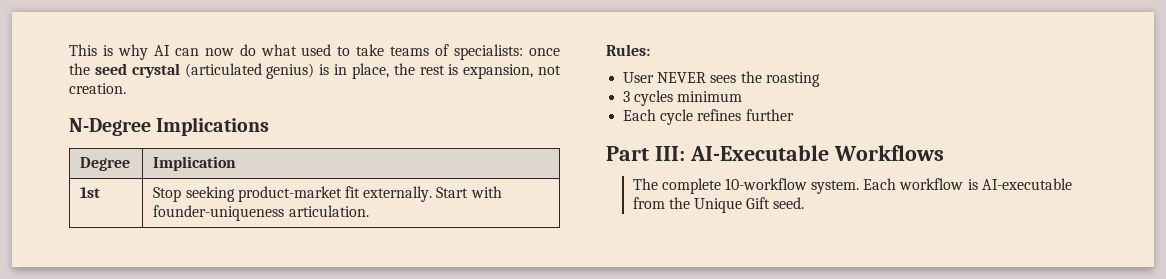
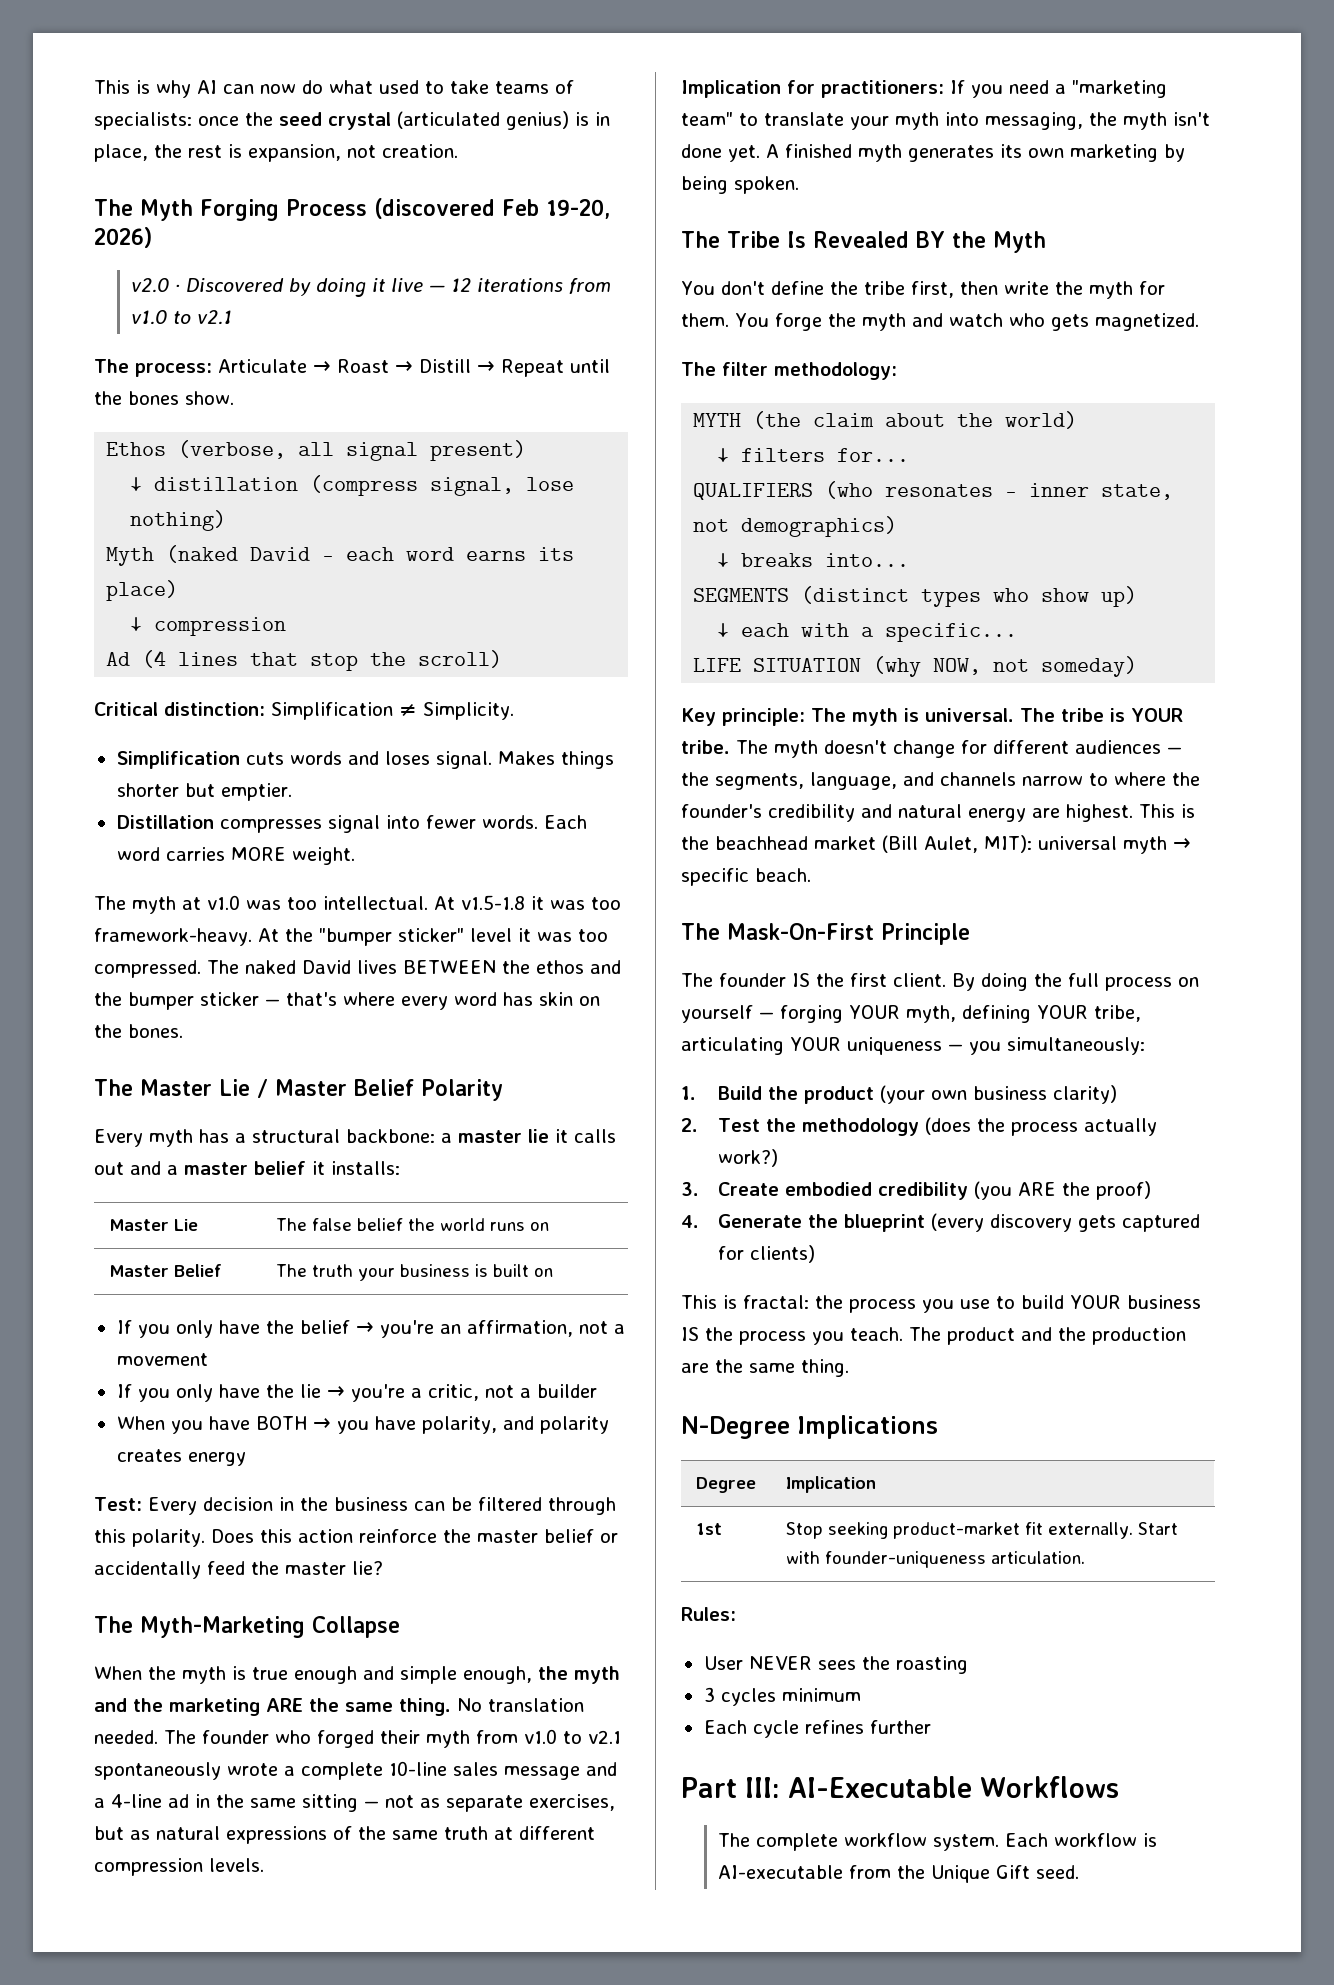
+ The Myth Forging Process (discovered Feb 19-20, 2026)
+ v2.0 · Discovered by doing it live — 12 iterations from v1.0 to v2.1
+ The process: Articulate → Roast → Distill → Repeat until the bones show.
+ Ethos (verbose, all signal present)
+ ↓ distillation (compress signal, lose nothing)
+ Myth (naked David — each word earns its place)
+ ↓ compression
+ Ad (4 lines that stop the scroll)
+ Critical distinction: Simplification ≠ Simplicity.
+ Simplification cuts words and loses signal. Makes things shorter but emptier.
+ Distillation compresses signal into fewer words. Each word carries MORE weight.
+ The myth at v1.0 was too intellectual. At v1.5-1.8 it was too framework-heavy. At the "bumper sticker" level it was too compressed. The naked David lives BETWEEN the ethos and the bumper sticker — that's where every word has skin on the bones.
+ The Master Lie / Master Belief Polarity
+ Every myth has a structural backbone: a master lie it calls out and a master belief it installs:
+ Master Lie | The false belief the world runs on
+ Master Belief | The truth your business is built on
+ If you only have the belief → you're an affirmation, not a movement
+ If you only have the lie → you're a critic, not a builder
+ When you have BOTH → you have polarity, and polarity creates energy
+ Test: Every decision in the business can be filtered through this polarity. Does this action reinforce the master belief or accidentally feed the master lie?
+ The Myth-Marketing Collapse
+ When the myth is true enough and simple enough, the myth and the marketing ARE the same thing. No translation needed. The founder who forged their myth from v1.0 to v2.1 spontaneously wrote a complete 10-line sales message and a 4-line ad in the same sitting — not as separate exercises, but as natural expressions of the same truth at different compression levels.
+ Implication for practitioners: If you need a "marketing team" to translate your myth into messaging, the myth isn't done yet. A finished myth generates its own marketing by being spoken.
+ The Tribe Is Revealed BY the Myth
+ You don't define the tribe first, then write the myth for them. You forge the myth and watch who gets magnetized.
+ The filter methodology:
+ MYTH (the claim about the world)
+ ↓ filters for...
+ QUALIFIERS (who resonates — inner state, not demographics)
+ ↓ breaks into...
+ SEGMENTS (distinct types who show up)
+ ↓ each with a specific...
+ LIFE SITUATION (why NOW, not someday)
+ Key principle: The myth is universal. The tribe is YOUR tribe. The myth doesn't change for different audiences — the segments, language, and channels narrow to where the founder's credibility and natural energy are highest. This is the beachhead market (Bill Aulet, MIT): universal myth → specific beach.
+ The Mask-On-First Principle
+ The founder IS the first client. By doing the full process on yourself — forging YOUR myth, defining YOUR tribe, articulating YOUR uniqueness — you simultaneously:
+ 1. Build the product (your own business clarity)
+ 2. Test the methodology (does the process actually work?)
+ 3. Create embodied credibility (you ARE the proof)
+ 4. Generate the blueprint (every discovery gets captured for clients)
+ This is fractal: the process you use to build YOUR business IS the process you teach. The product and the production are the same thing.
- The complete 10-workflow system.
+ The complete workflow system.

